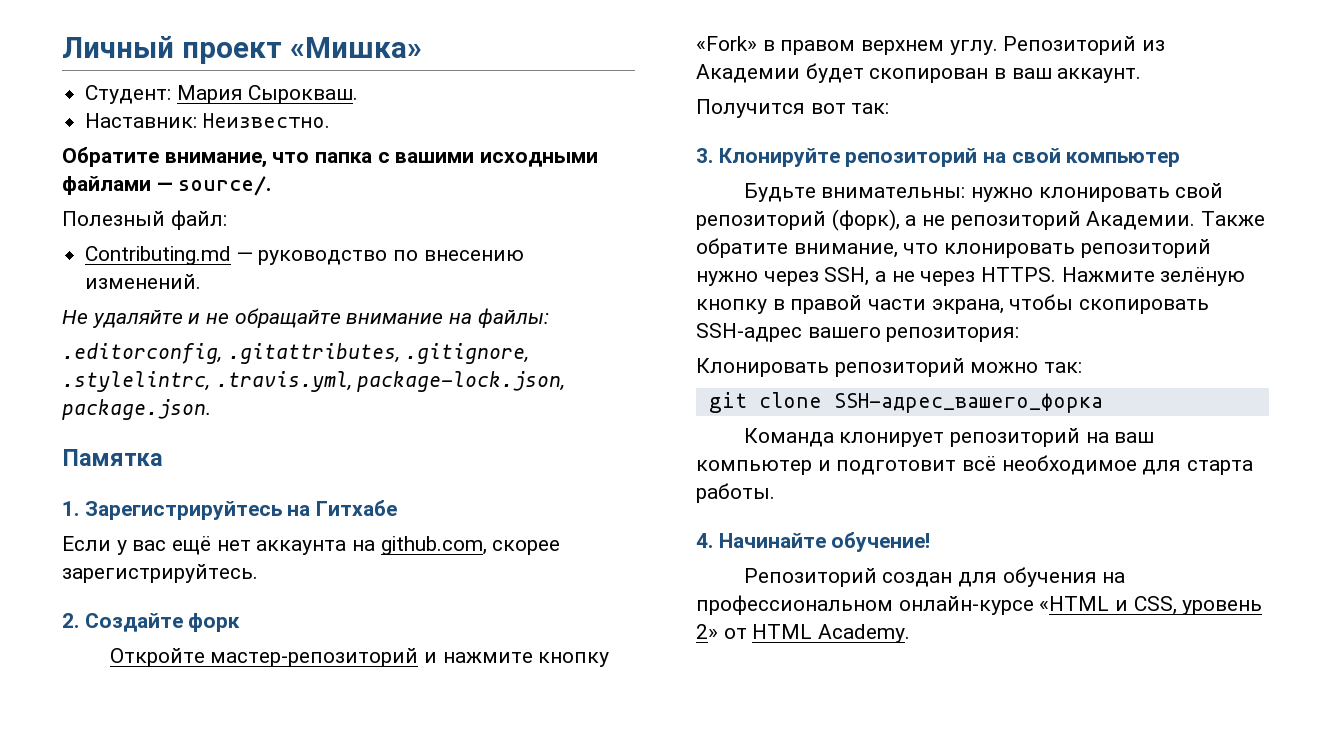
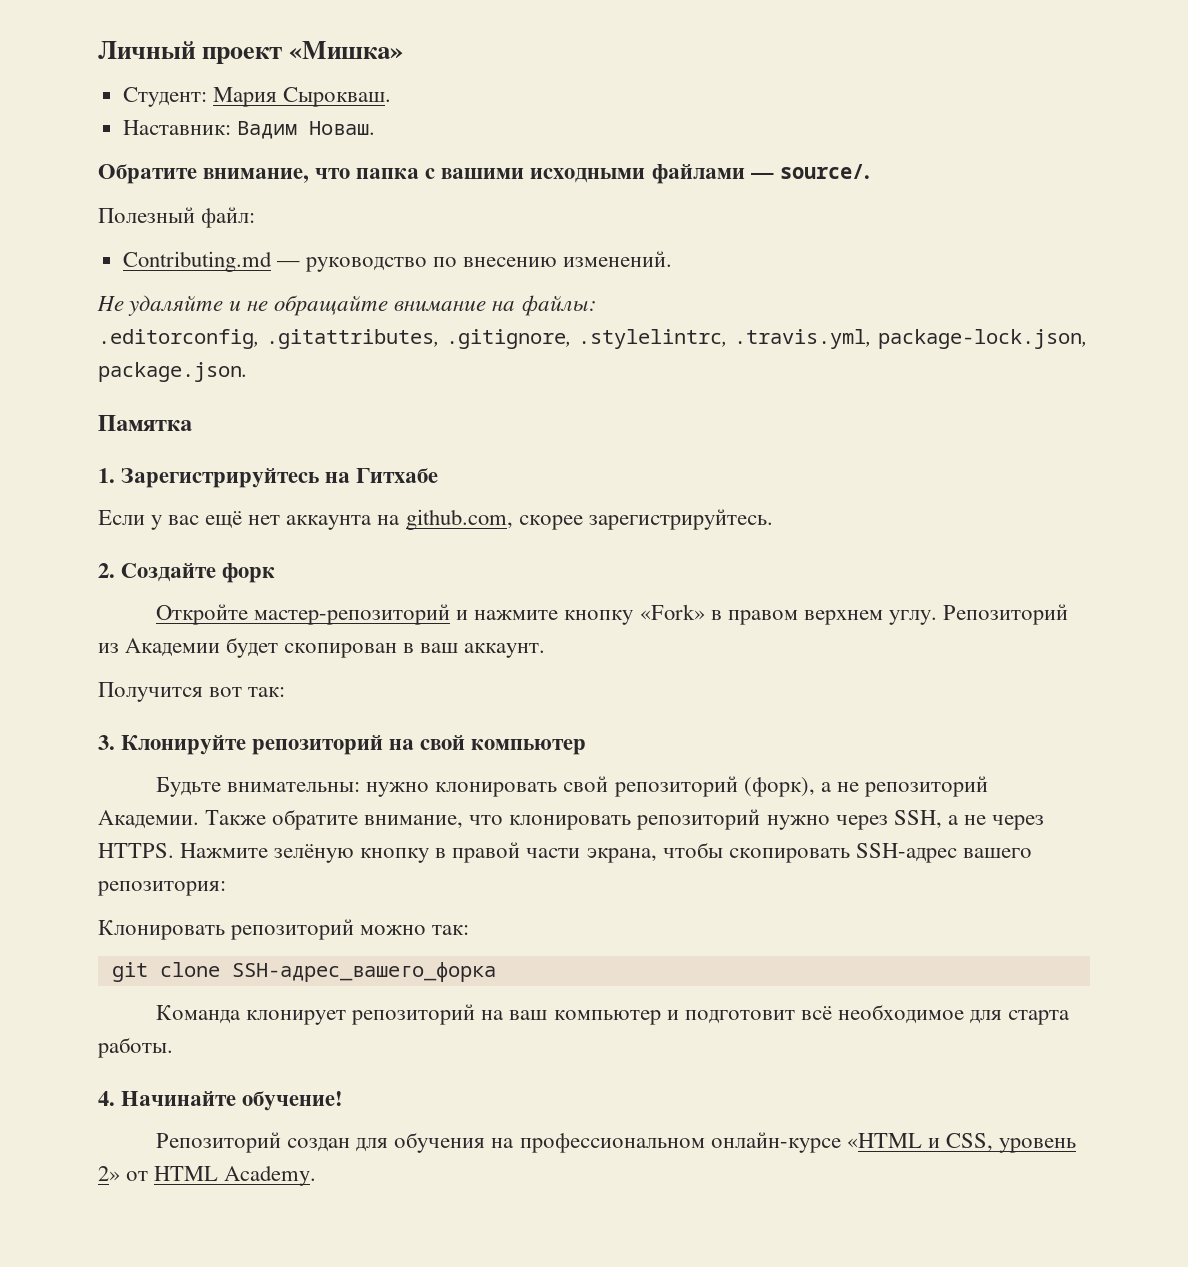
- Наставник: Неизвестно.
+ Наставник: Вадим Новаш.

